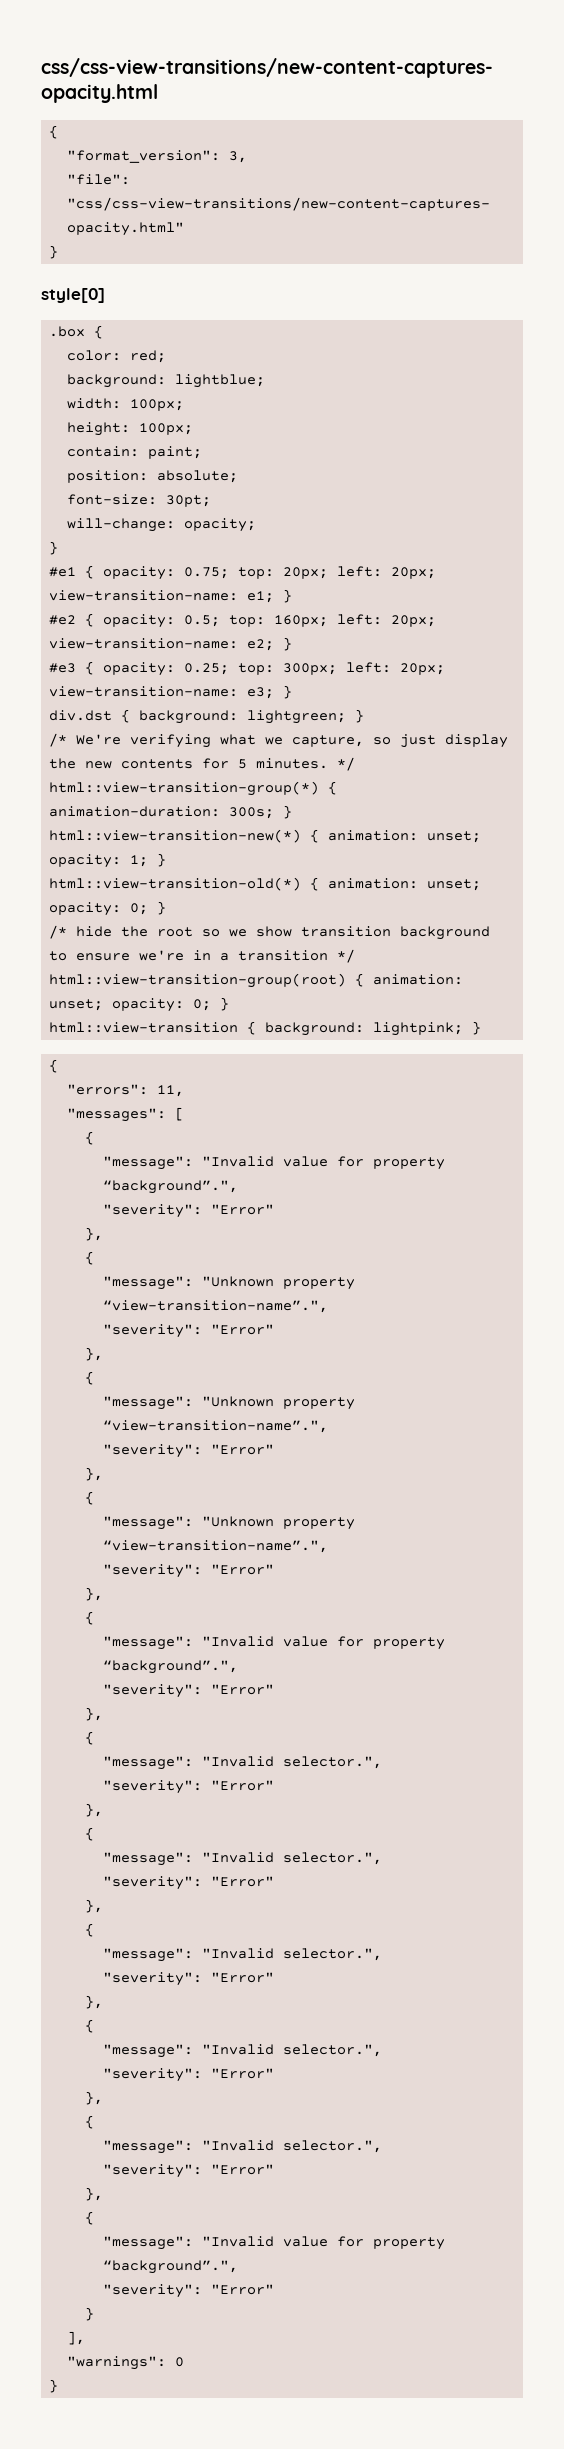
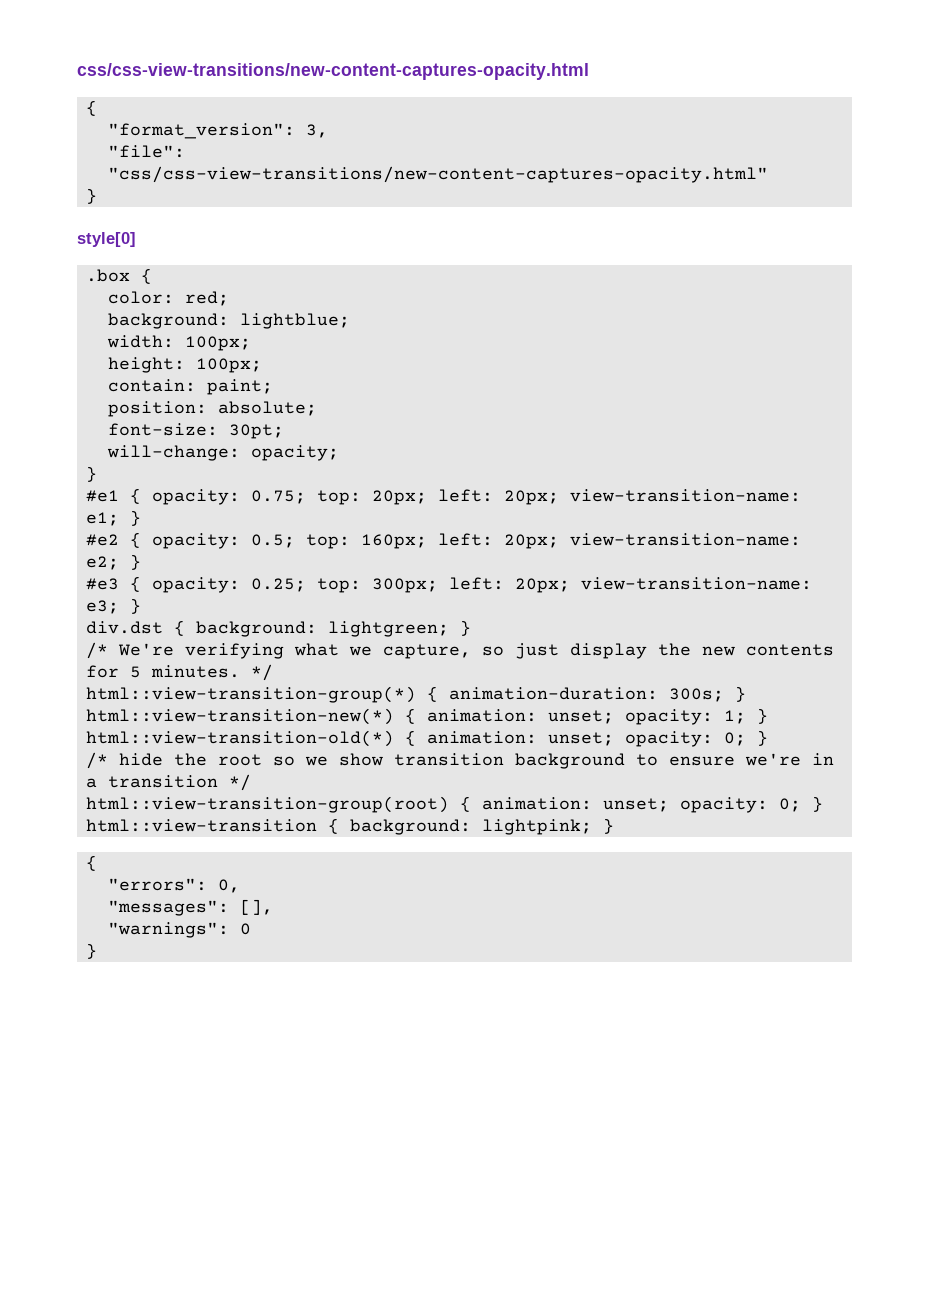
- "errors": 11,
+ "errors": 0,
- "messages": [
- {
- "message": "Invalid value for property “background”.",
- "severity": "Error"
- },
- {
- "message": "Unknown property “view-transition-name”.",
- "severity": "Error"
- },
- {
- "message": "Unknown property “view-transition-name”.",
- "severity": "Error"
- },
- {
- "message": "Unknown property “view-transition-name”.",
- "severity": "Error"
- },
- {
- "message": "Invalid value for property “background”.",
- "severity": "Error"
- },
- {
- "message": "Invalid selector.",
- "severity": "Error"
- },
- {
- "message": "Invalid selector.",
- "severity": "Error"
- },
- {
- "message": "Invalid selector.",
- "severity": "Error"
- },
- {
- "message": "Invalid selector.",
- "severity": "Error"
- },
- {
- "message": "Invalid selector.",
- "severity": "Error"
- },
- {
- "message": "Invalid value for property “background”.",
- "severity": "Error"
- }
- ],
+ "messages": [],

